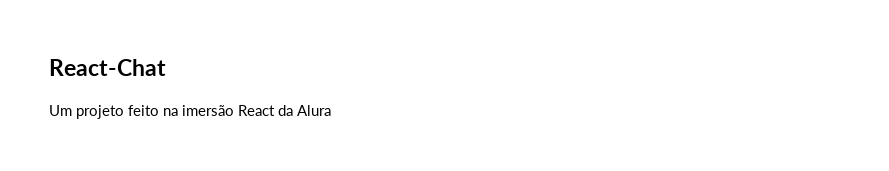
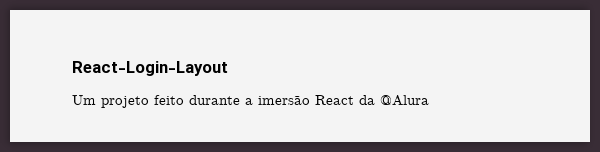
- React-Chat
+ React-Login-Layout
- Um projeto feito na imersão React da Alura
+ Um projeto feito durante a imersão React da @Alura

